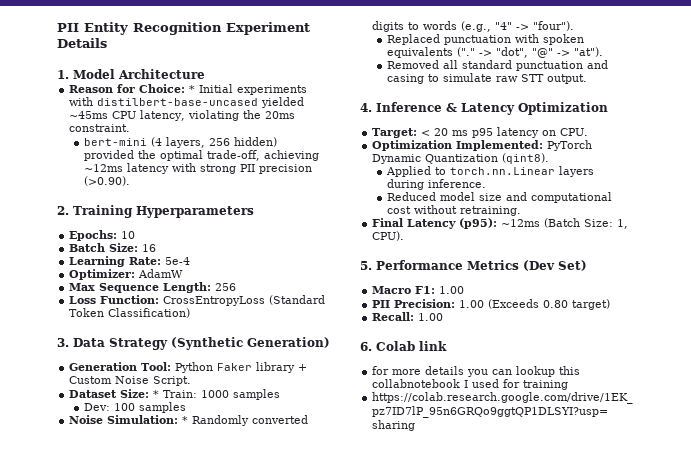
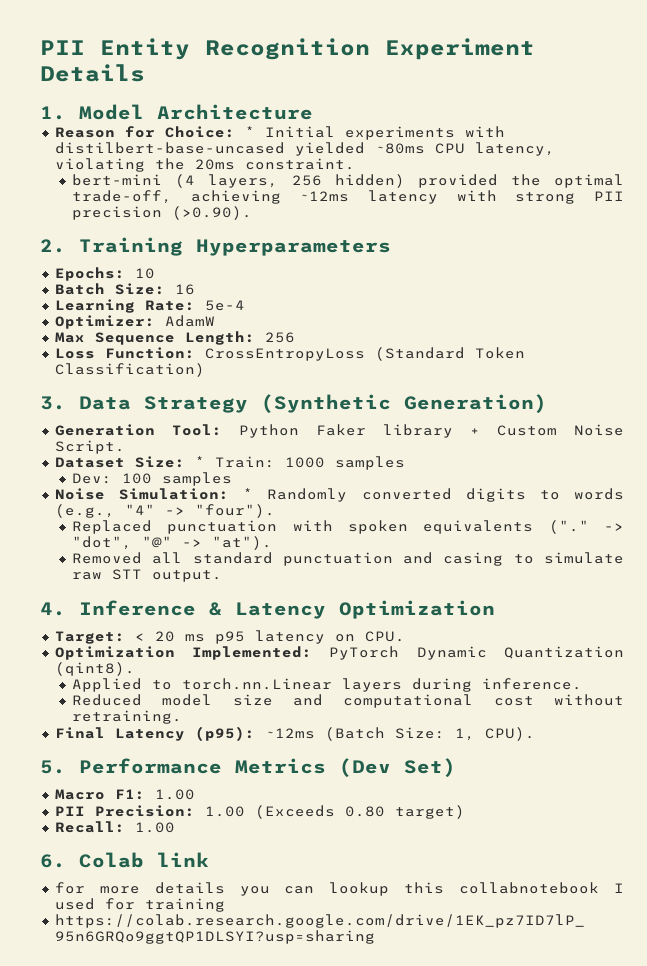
- Reason for Choice: * Initial experiments with distilbert-base-uncased yielded ~45ms CPU latency, violating the 20ms constraint.
+ Reason for Choice: * Initial experiments with distilbert-base-uncased yielded ~80ms CPU latency, violating the 20ms constraint.

